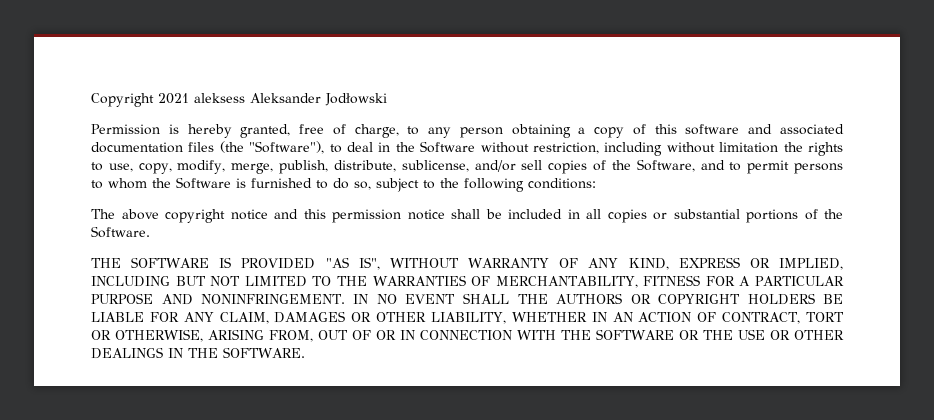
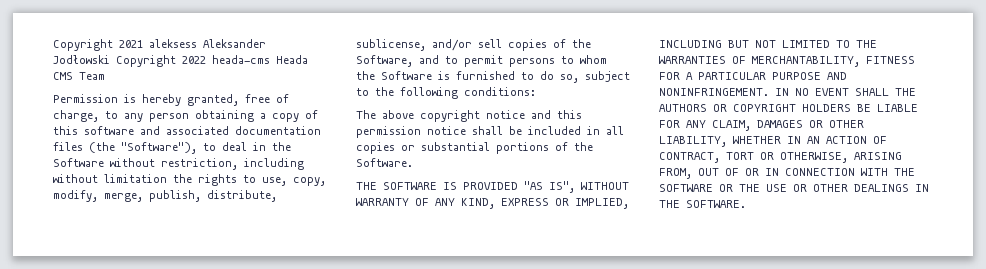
- Copyright 2021 aleksess Aleksander Jodłowski
+ Copyright 2021 aleksess Aleksander Jodłowski Copyright 2022 heada-cms Heada CMS Team

